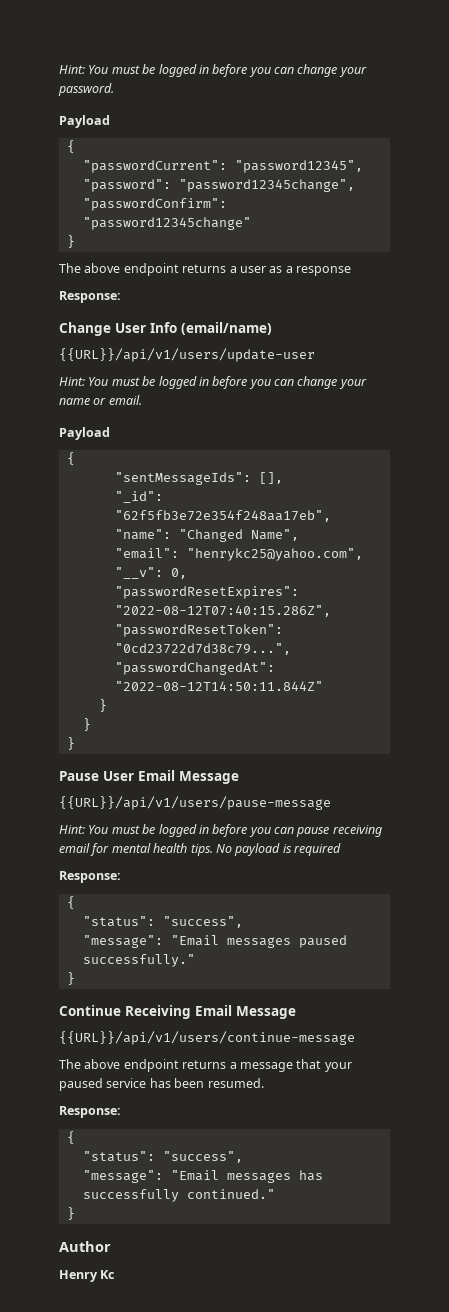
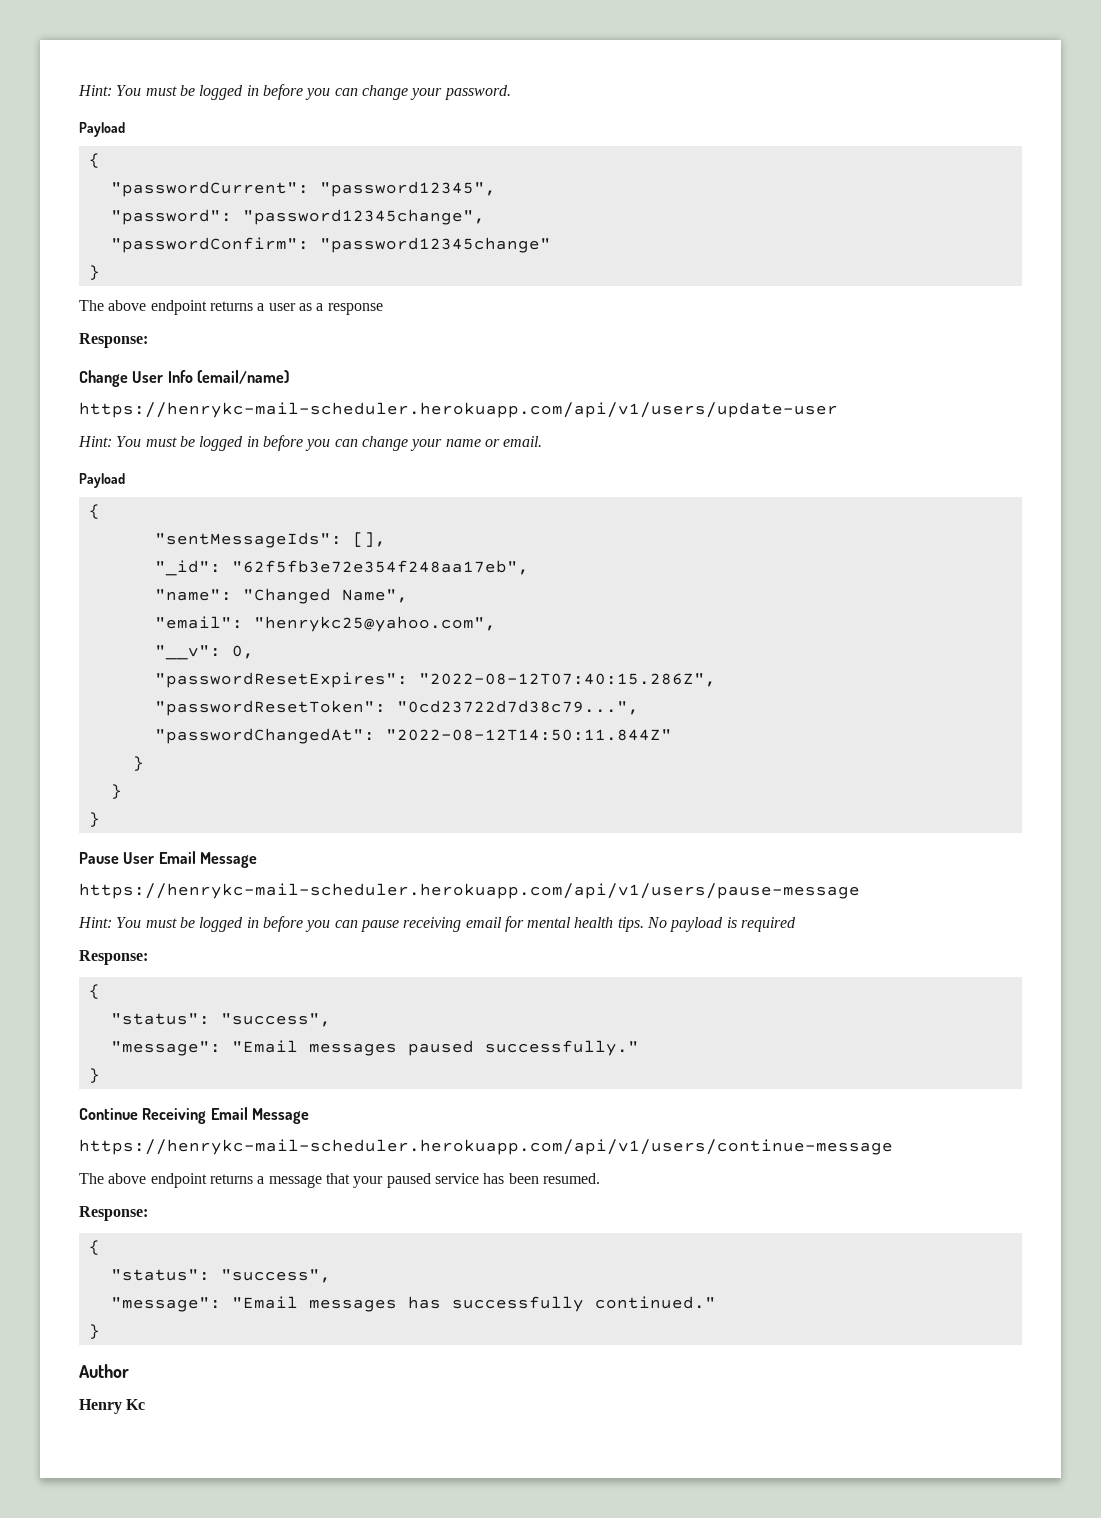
- {{URL}}/api/v1/users/update-user
+ https://henrykc-mail-scheduler.herokuapp.com/api/v1/users/update-user
- {{URL}}/api/v1/users/pause-message
+ https://henrykc-mail-scheduler.herokuapp.com/api/v1/users/pause-message
- {{URL}}/api/v1/users/continue-message
+ https://henrykc-mail-scheduler.herokuapp.com/api/v1/users/continue-message

